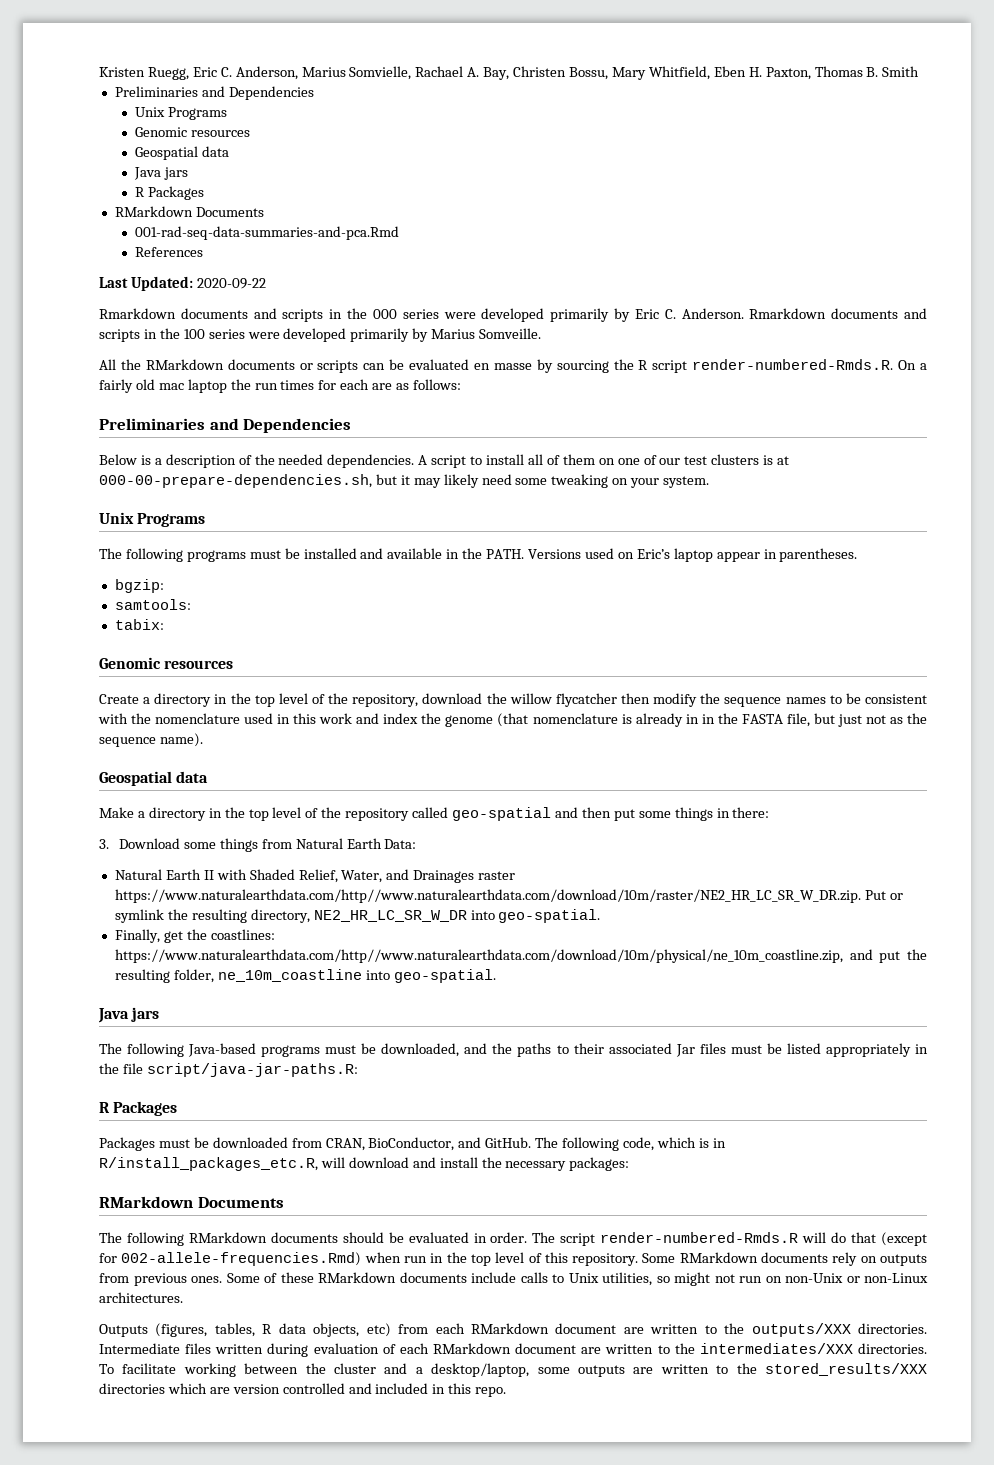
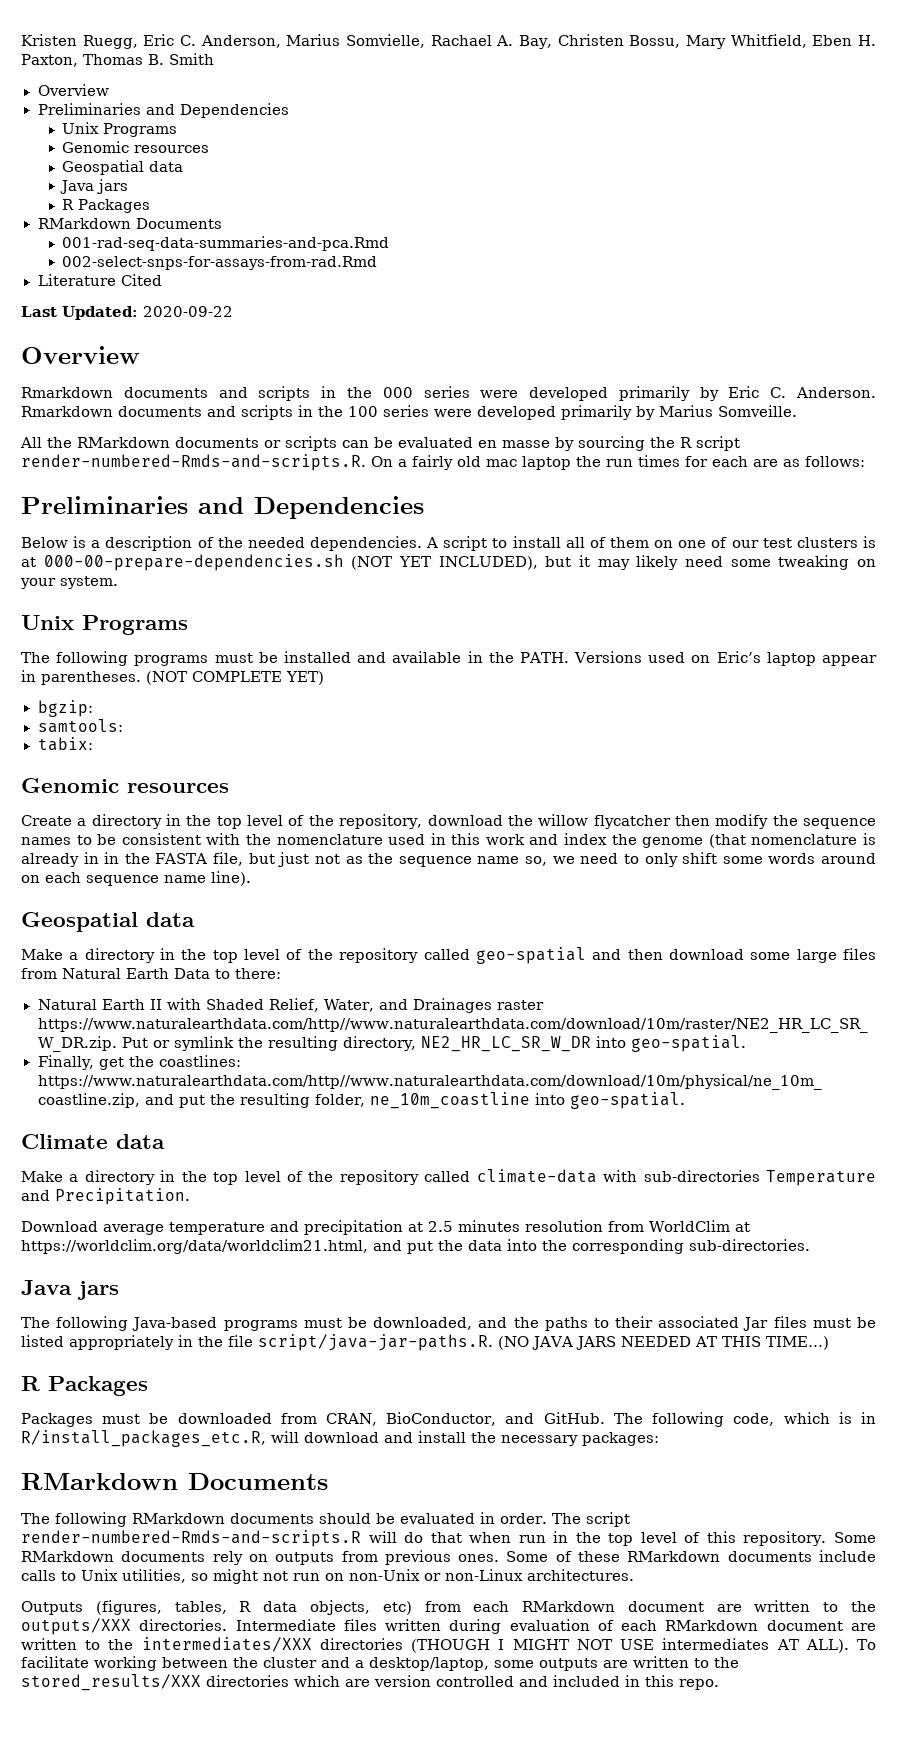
  Kristen Ruegg, Eric C. Anderson, Marius Somvielle, Rachael A. Bay, Christen Bossu, Mary Whitfield, Eben H. Paxton, Thomas B. Smith
+ Overview
- References
+ 002-select-snps-for-assays-from-rad.Rmd
+ Literature Cited
  Last Updated: 2020-09-22
+ Overview
- All the RMarkdown documents or scripts can be evaluated en masse by sourcing the R script render-numbered-Rmds.R. On a fairly old mac laptop the run times for each are as follows:
+ All the RMarkdown documents or scripts can be evaluated en masse by sourcing the R script render-numbered-Rmds-and-scripts.R. On a fairly old mac laptop the run times for each are as follows:
- A script to install all of them on one of our test clusters is at 000-00-prepare-dependencies.sh, but it may likely need some tweaking on your system.
+ A script to install all of them on one of our test clusters is at 000-00-prepare-dependencies.sh (NOT YET INCLUDED), but it may likely need some tweaking on your system.
+ (NOT COMPLETE YET)
- Create a directory in the top level of the repository, download the willow flycatcher then modify the sequence names to be consistent with the nomenclature used in this work and index the genome (that nomenclature is already in in the FASTA file, but just not as the sequence name).
+ Create a directory in the top level of the repository, download the willow flycatcher then modify the sequence names to be consistent with the nomenclature used in this work and index the genome (that nomenclature is already in in the FASTA file, but just not as the sequence name so, we need to only shift some words around on each sequence name line).
- Make a directory in the top level of the repository called geo-spatial and then put some things in there:
- 3. Download some things from Natural Earth Data:
+ Make a directory in the top level of the repository called geo-spatial and then download some large files from Natural Earth Data to there:
+ Climate data
+ Make a directory in the top level of the repository called climate-data with sub-directories Temperature and Precipitation.
+ Download average temperature and precipitation at 2.5 minutes resolution from WorldClim at https://worldclim.org/data/worldclim21.html, and put the data into the corresponding sub-directories.
- The following Java-based programs must be downloaded, and the paths to their associated Jar files must be listed appropriately in the file script/java-jar-paths.R:
+ The following Java-based programs must be downloaded, and the paths to their associated Jar files must be listed appropriately in the file script/java-jar-paths.R. (NO JAVA JARS NEEDED AT THIS TIME…)
- The script render-numbered-Rmds.R will do that (except for 002-allele-frequencies.Rmd) when run in the top level of this repository.
+ The script render-numbered-Rmds-and-scripts.R will do that when run in the top level of this repository.
- Intermediate files written during evaluation of each RMarkdown document are written to the intermediates/XXX directories.
+ Intermediate files written during evaluation of each RMarkdown document are written to the intermediates/XXX directories (THOUGH I MIGHT NOT USE intermediates AT ALL).

